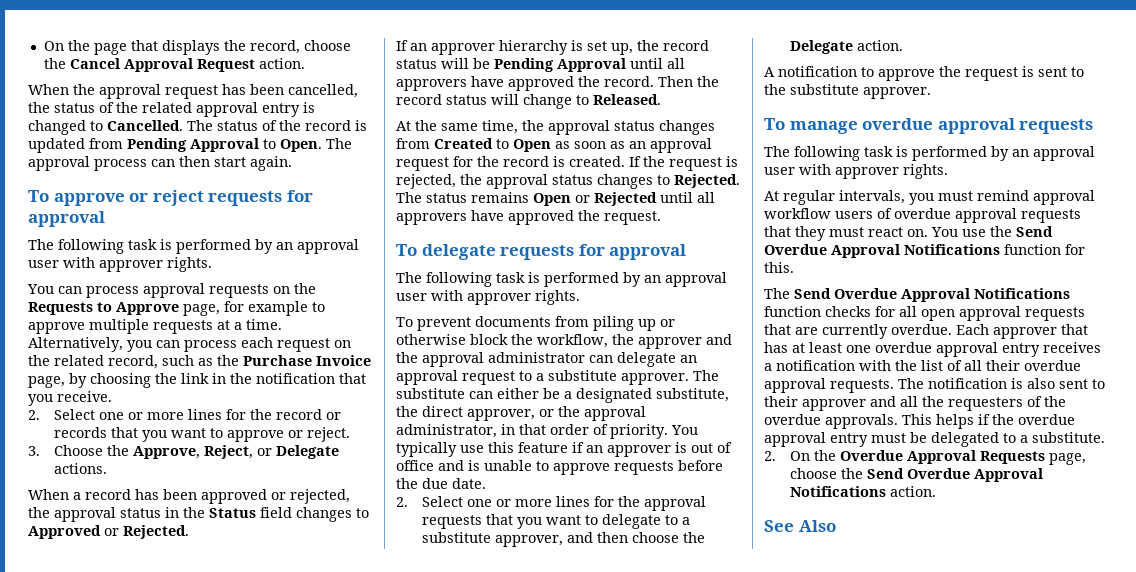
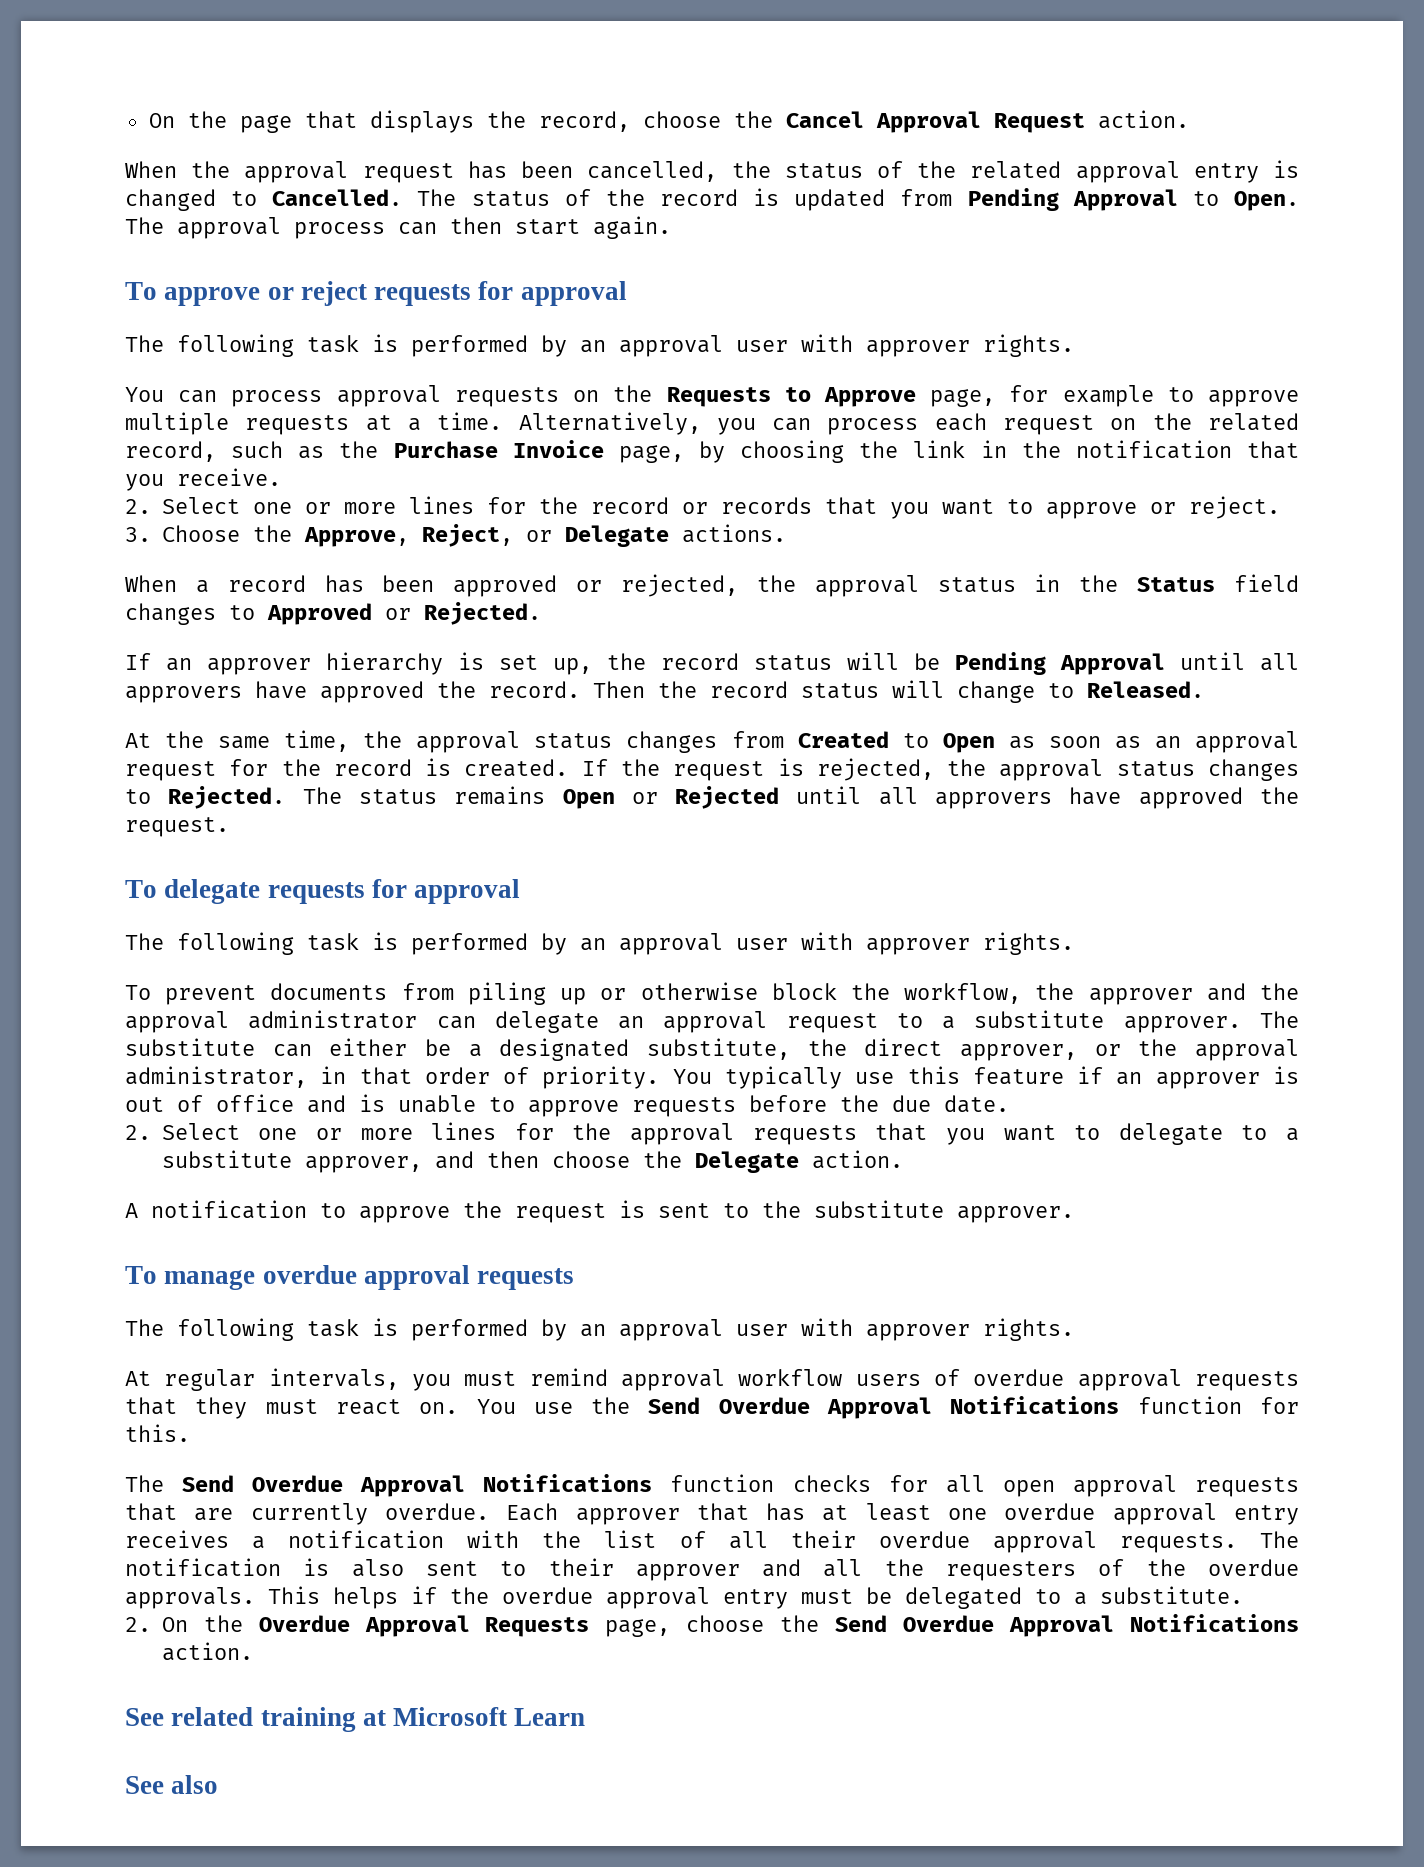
- See Also
+ See related training at Microsoft Learn
+ See also

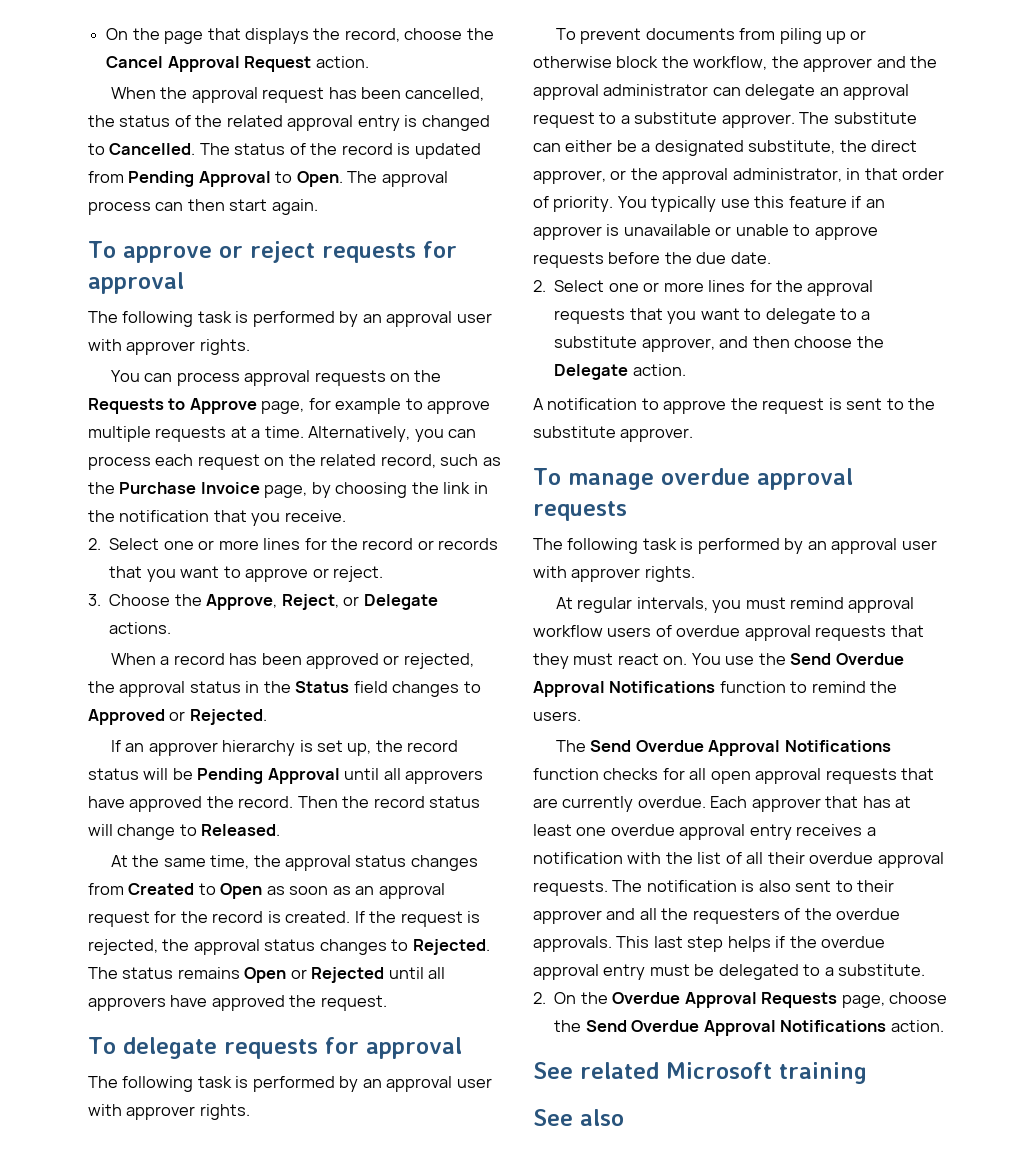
- You typically use this feature if an approver is out of office and is unable to approve requests before the due date.
+ You typically use this feature if an approver is unavailable or unable to approve requests before the due date.
- You use the Send Overdue Approval Notifications function for this.
+ You use the Send Overdue Approval Notifications function to remind the users.
- This helps if the overdue approval entry must be delegated to a substitute.
+ This last step helps if the overdue approval entry must be delegated to a substitute.
- See related training at Microsoft Learn
+ See related Microsoft training

